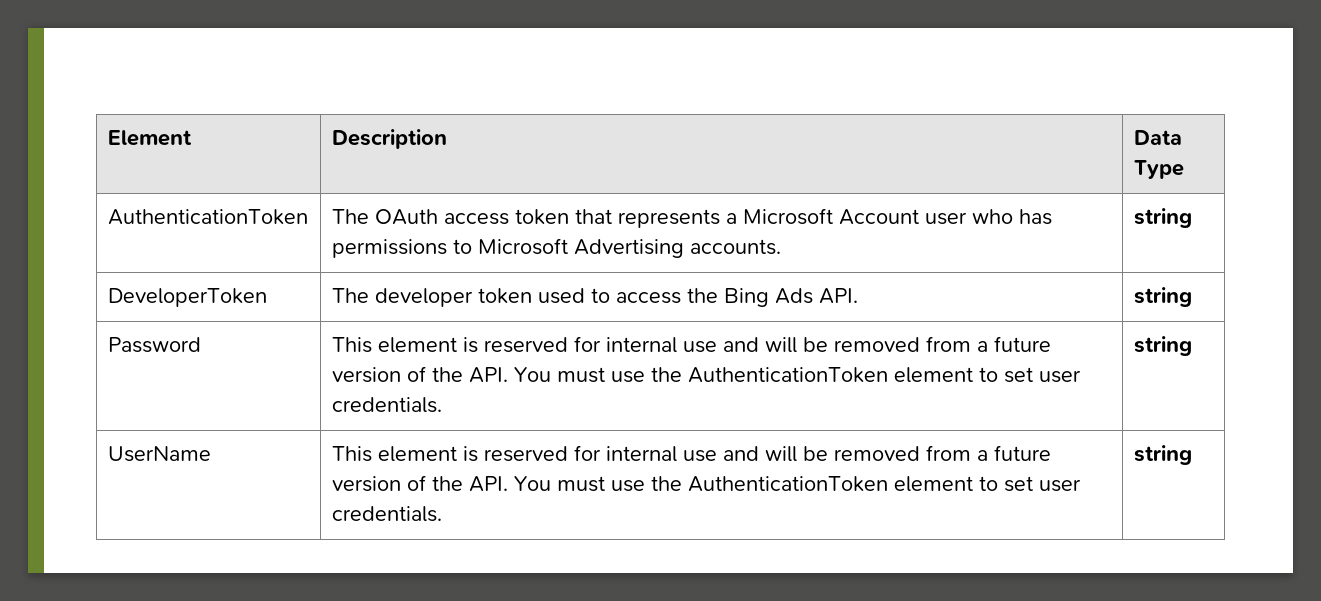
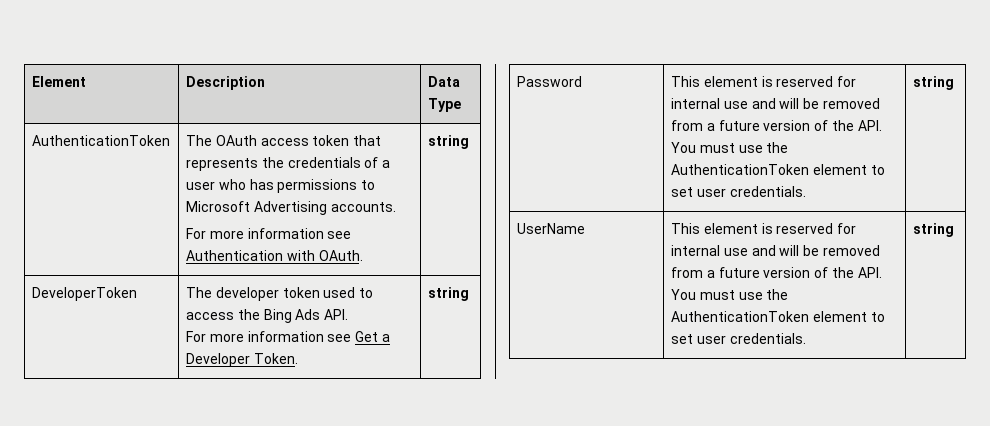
- AuthenticationToken | The OAuth access token that represents a Microsoft Account user who has permissions to Microsoft Advertising accounts. | string
+ AuthenticationToken | The OAuth access token that represents the credentials of a user who has permissions to Microsoft Advertising accounts.
+ For more information see Authentication with OAuth. | string
- DeveloperToken | The developer token used to access the Bing Ads API. | string
+ DeveloperToken | The developer token used to access the Bing Ads API.
+ For more information see Get a Developer Token. | string

